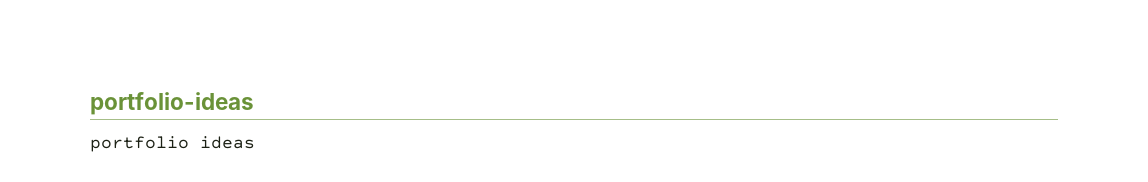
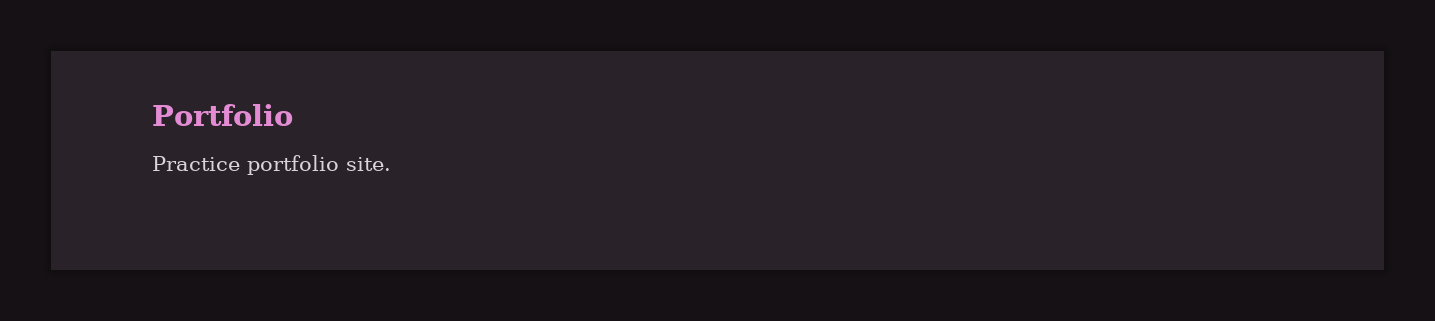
- portfolio-ideas
- portfolio ideas
+ Portfolio
+ Practice portfolio site.

